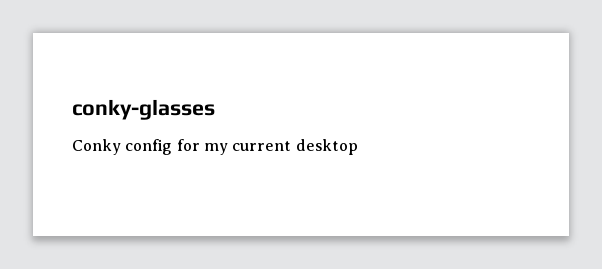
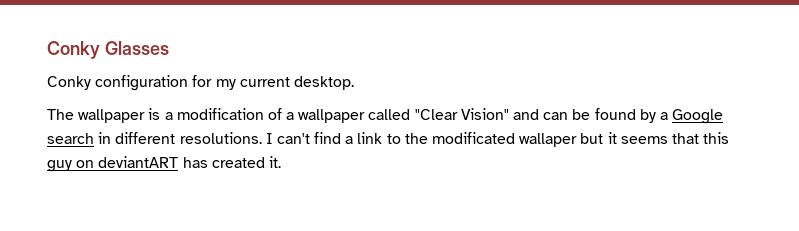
- conky-glasses
- Conky config for my current desktop
+ Conky Glasses
+ Conky configuration for my current desktop.
+ The wallpaper is a modification of a wallpaper called "Clear Vision" and can be found by a Google search in different resolutions. I can't find a link to the modificated wallaper but it seems that this guy on deviantART has created it.

